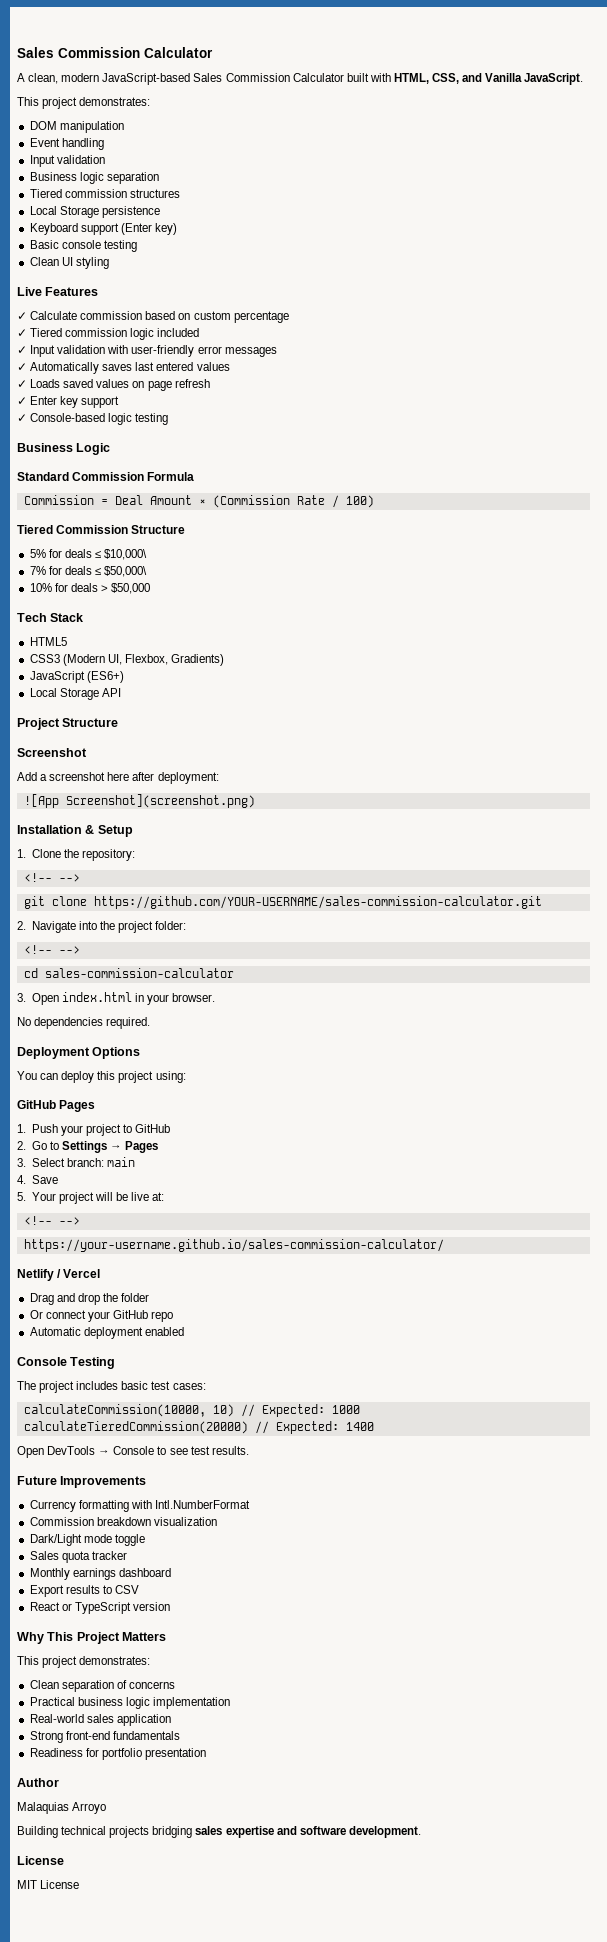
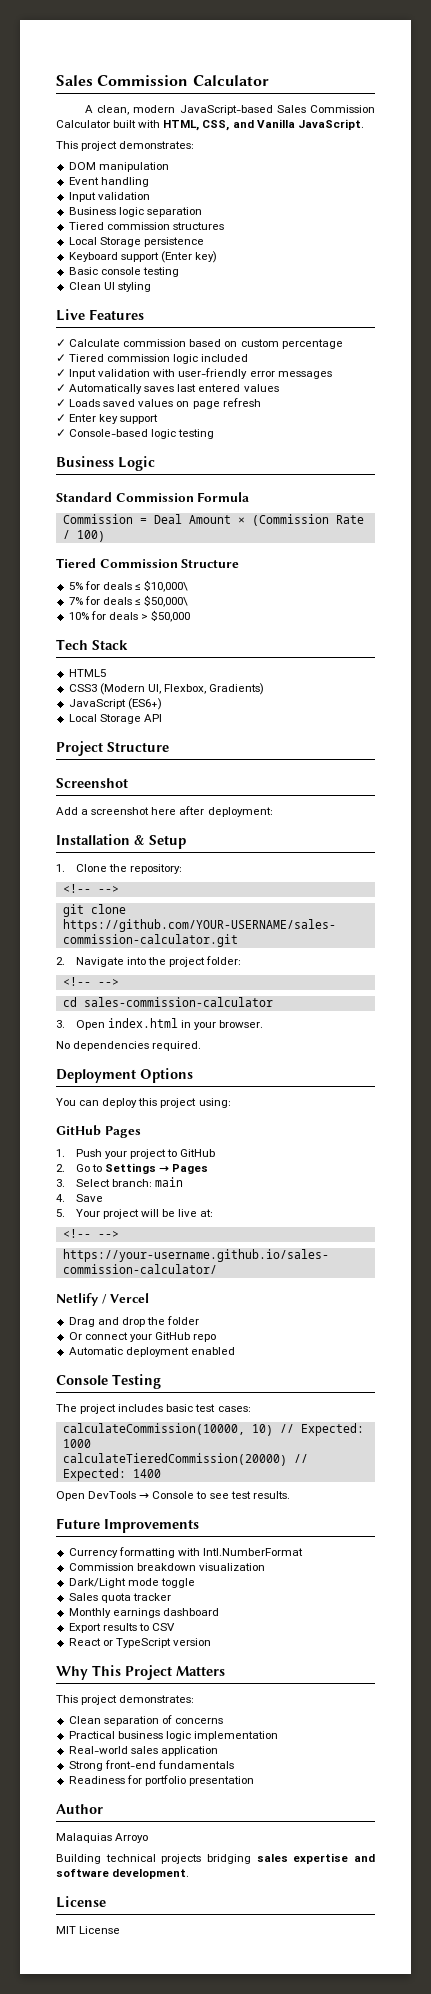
- ![App Screenshot](screenshot.png)

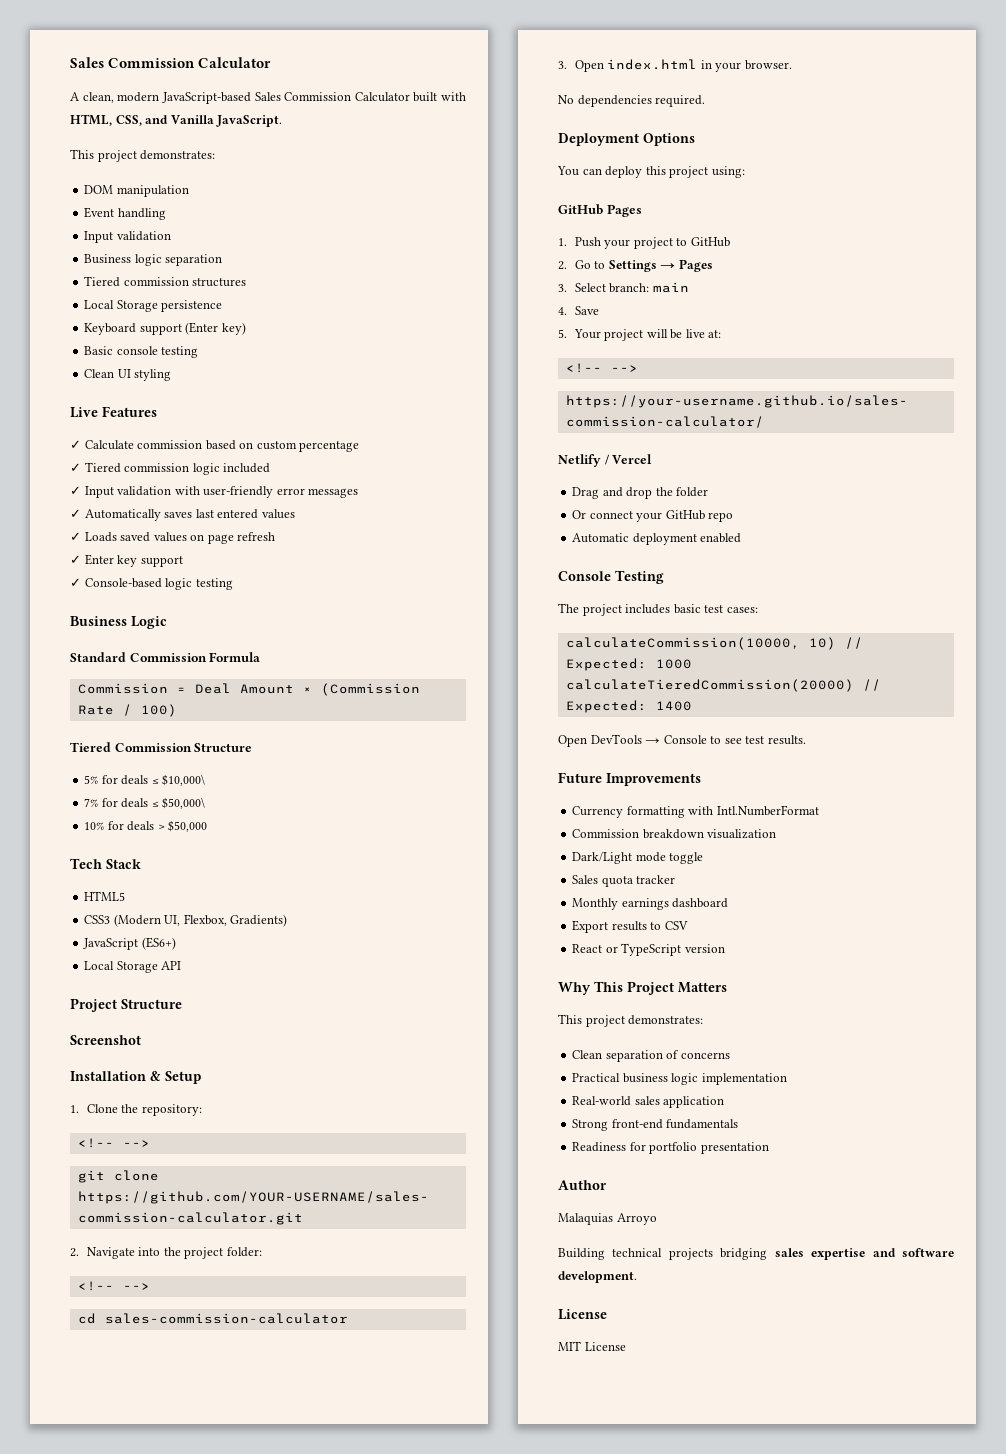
- Add a screenshot here after deployment:

